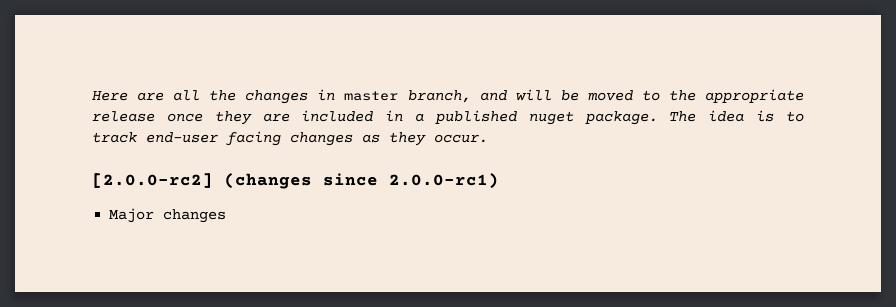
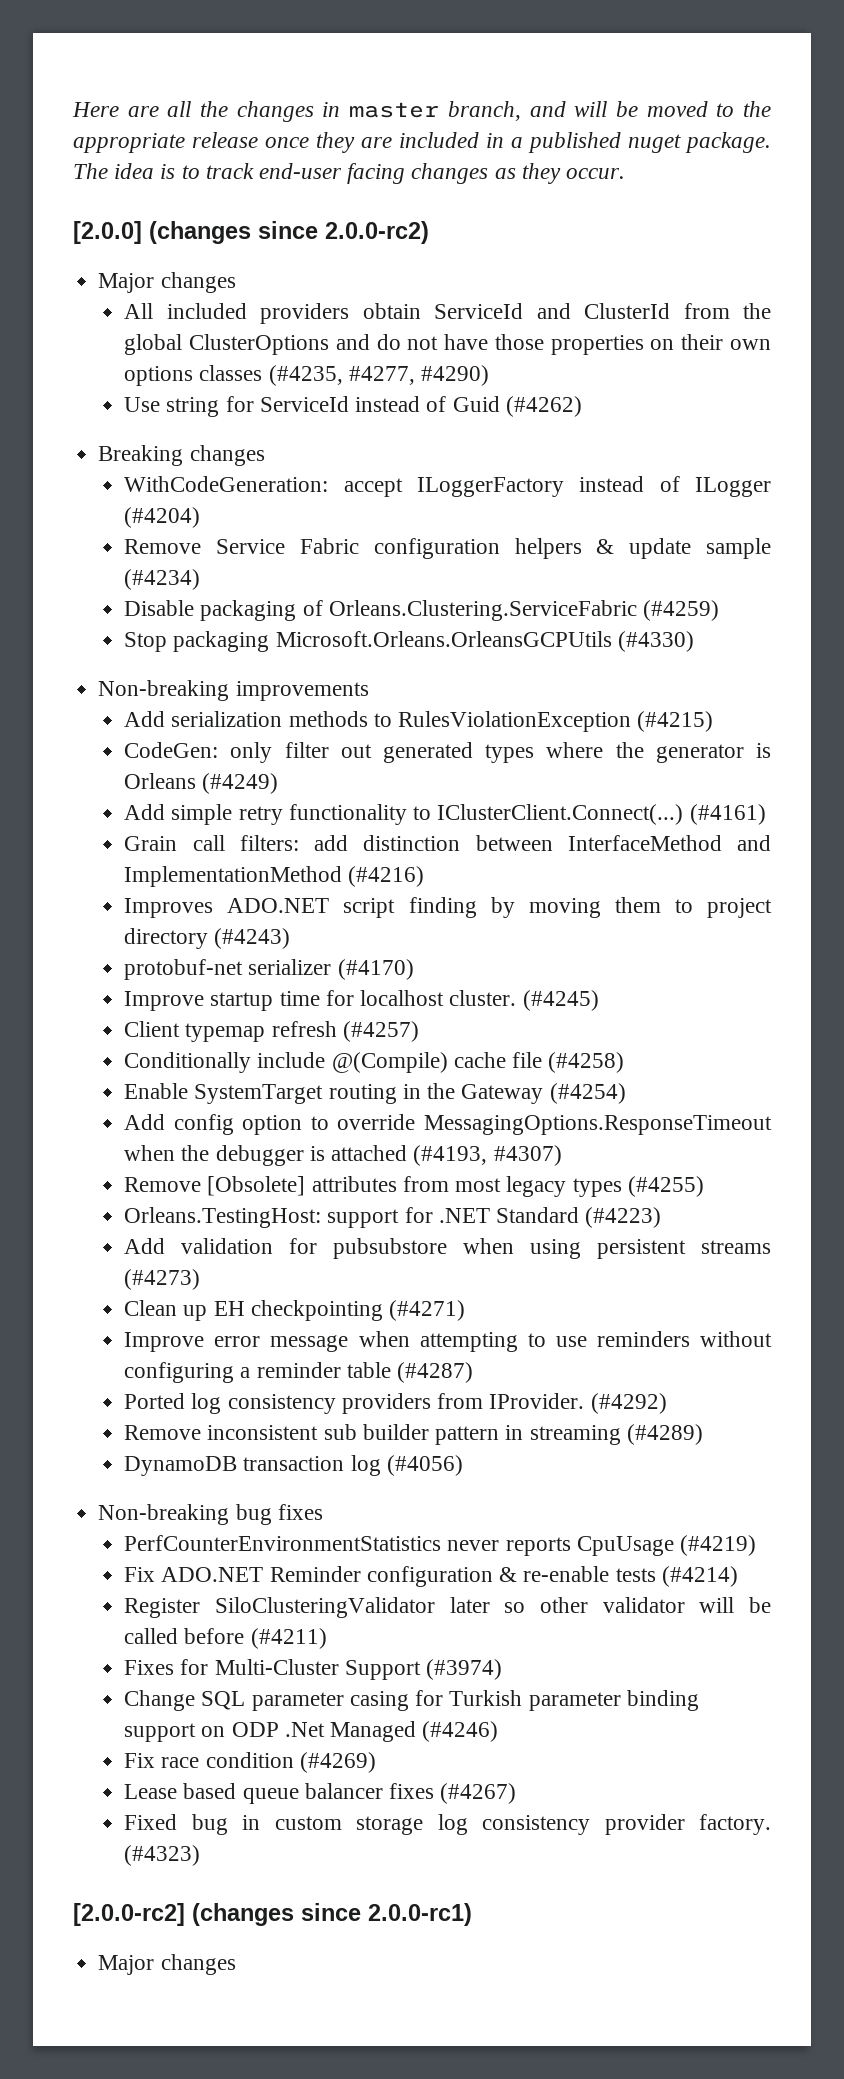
+ [2.0.0] (changes since 2.0.0-rc2)
+ Major changes
+ All included providers obtain ServiceId and ClusterId from the global ClusterOptions and do not have those properties on their own options classes (#4235, #4277, #4290)
+ Use string for ServiceId instead of Guid (#4262)
+ Breaking changes
+ WithCodeGeneration: accept ILoggerFactory instead of ILogger (#4204)
+ Remove Service Fabric configuration helpers & update sample (#4234)
+ Disable packaging of Orleans.Clustering.ServiceFabric (#4259)
+ Stop packaging Microsoft.Orleans.OrleansGCPUtils (#4330)
+ Non-breaking improvements
+ Add serialization methods to RulesViolationException (#4215)
+ CodeGen: only filter out generated types where the generator is Orleans (#4249)
+ Add simple retry functionality to IClusterClient.Connect(...) (#4161)
+ Grain call filters: add distinction between InterfaceMethod and ImplementationMethod (#4216)
+ Improves ADO.NET script finding by moving them to project directory (#4243)
+ protobuf-net serializer (#4170)
+ Improve startup time for localhost cluster. (#4245)
+ Client typemap refresh (#4257)
+ Conditionally include @(Compile) cache file (#4258)
+ Enable SystemTarget routing in the Gateway (#4254)
+ Add config option to override MessagingOptions.ResponseTimeout when the debugger is attached (#4193, #4307)
+ Remove [Obsolete] attributes from most legacy types (#4255)
+ Orleans.TestingHost: support for .NET Standard (#4223)
+ Add validation for pubsubstore when using persistent streams (#4273)
+ Clean up EH checkpointing (#4271)
+ Improve error message when attempting to use reminders without configuring a reminder table (#4287)
+ Ported log consistency providers from IProvider. (#4292)
+ Remove inconsistent sub builder pattern in streaming (#4289)
+ DynamoDB transaction log (#4056)
+ Non-breaking bug fixes
+ PerfCounterEnvironmentStatistics never reports CpuUsage (#4219)
+ Fix ADO.NET Reminder configuration & re-enable tests (#4214)
+ Register SiloClusteringValidator later so other validator will be called before (#4211)
+ Fixes for Multi-Cluster Support (#3974)
+ Change SQL parameter casing for Turkish parameter binding support on ODP .Net Managed (#4246)
+ Fix race condition (#4269)
+ Lease based queue balancer fixes (#4267)
+ Fixed bug in custom storage log consistency provider factory. (#4323)

